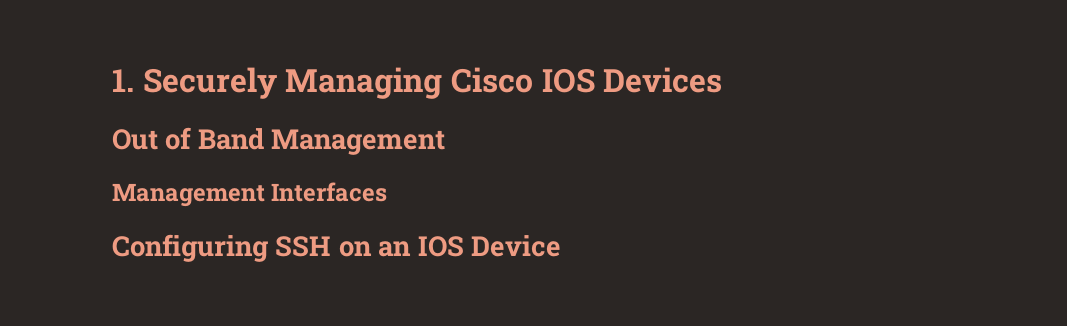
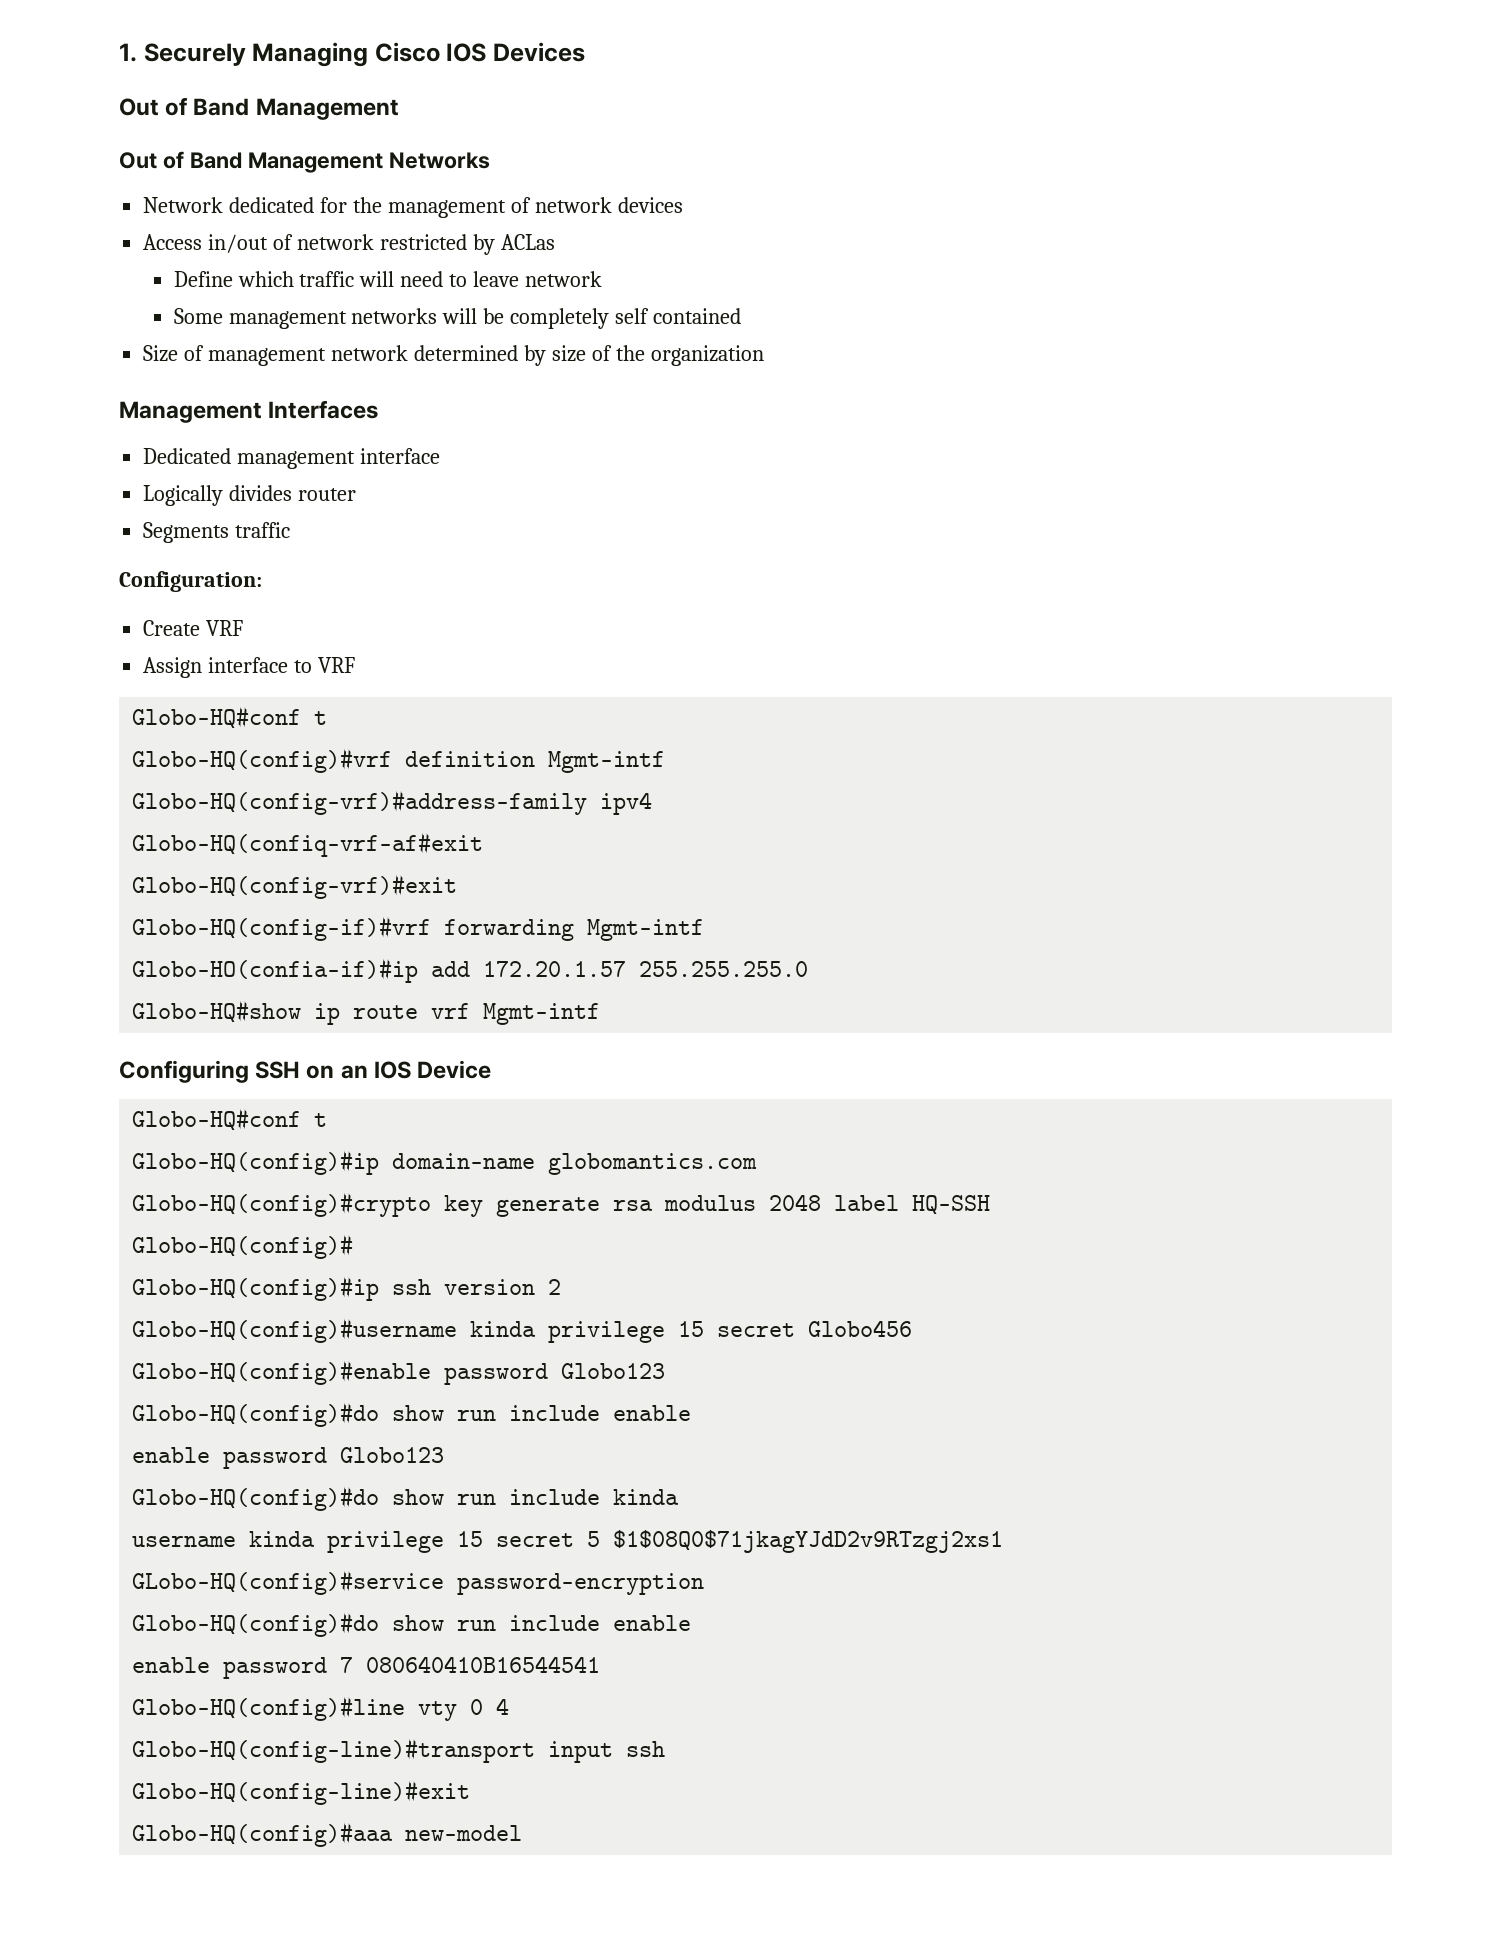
+ Out of Band Management Networks
+ Network dedicated for the management of network devices
+ Access in/out of network restricted by ACLas
+ Define which traffic will need to leave network
+ Some management networks will be completely self contained
+ Size of management network determined by size of the organization
  Management Interfaces
+ Dedicated management interface
+ Logically divides router
+ Segments traffic
+ Configuration:
+ Create VRF
+ Assign interface to VRF
+ Globo-HQ#conf t
+ Globo-HQ(config)#vrf definition Mgmt-intf
+ Globo-HQ(config-vrf)#address-family ipv4
+ Globo-HQ(confiq-vrf-af#exit
+ Globo-HQ(config-vrf)#exit
+ Globo-HQ(config-if)#vrf forwarding Mgmt-intf
+ Globo-HO(confia-if)#ip add 172.20.1.57 255.255.255.0
+ Globo-HQ#show ip route vrf Mgmt-intf
  Configuring SSH on an IOS Device
+ Globo-HQ#conf t
+ Globo-HQ(config)#ip domain-name globomantics.com
+ Globo-HQ(config)#crypto key generate rsa modulus 2048 label HQ-SSH
+ Globo-HQ(config)#
+ Globo-HQ(config)#ip ssh version 2
+ Globo-HQ(config)#username kinda privilege 15 secret Globo456
+ Globo-HQ(config)#enable password Globo123
+ Globo-HQ(config)#do show run include enable
+ enable password Globo123
+ Globo-HQ(config)#do show run include kinda
+ username kinda privilege 15 secret 5 $1$08Q0$71jkagYJdD2v9RTzgj2xs1
+ GLobo-HQ(config)#service password-encryption
+ Globo-HQ(config)#do show run include enable
+ enable password 7 080640410B16544541
+ Globo-HQ(config)#line vty 0 4
+ Globo-HQ(config-line)#transport input ssh
+ Globo-HQ(config-line)#exit
+ Globo-HQ(config)#aaa new-model

